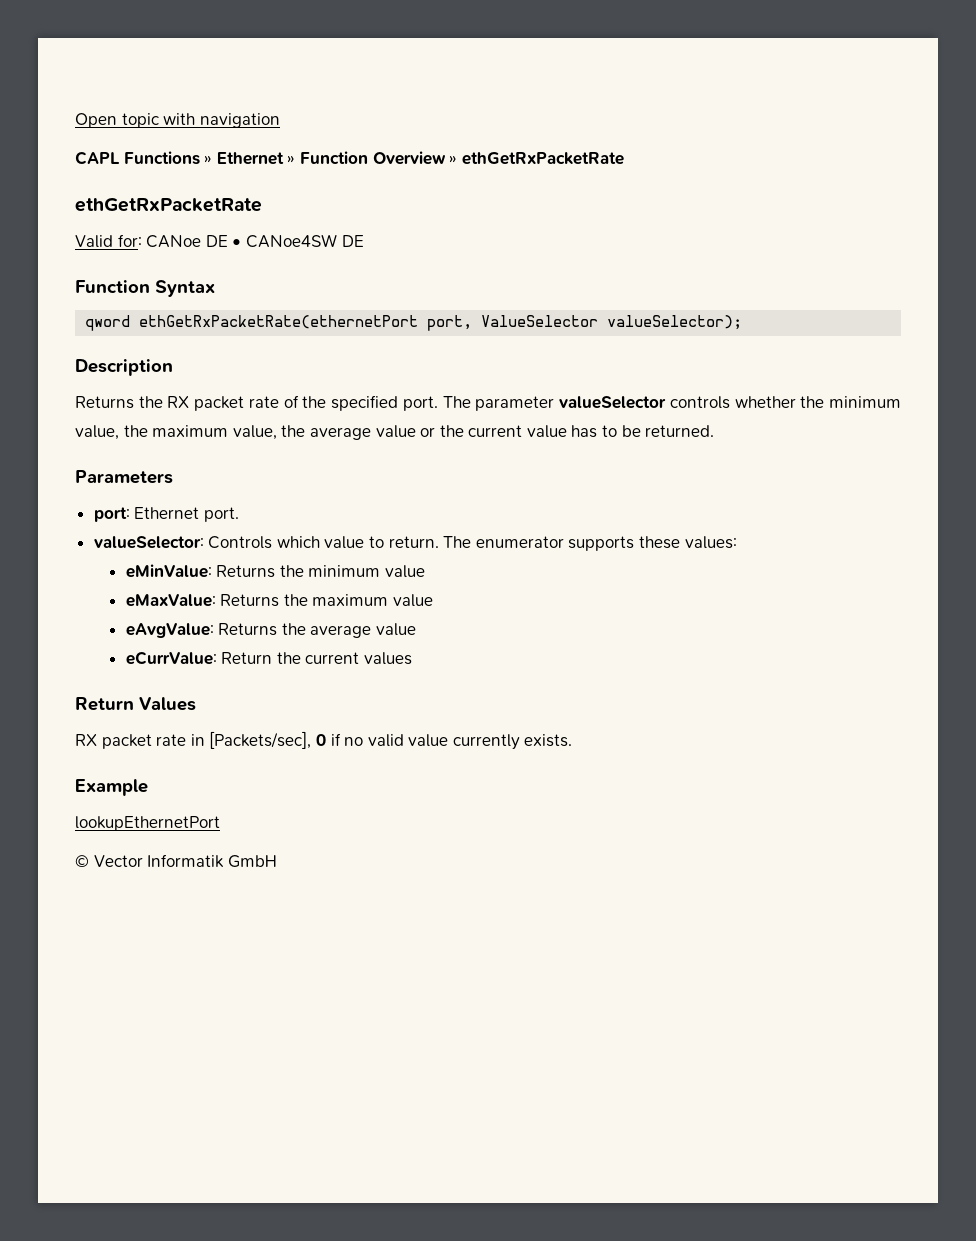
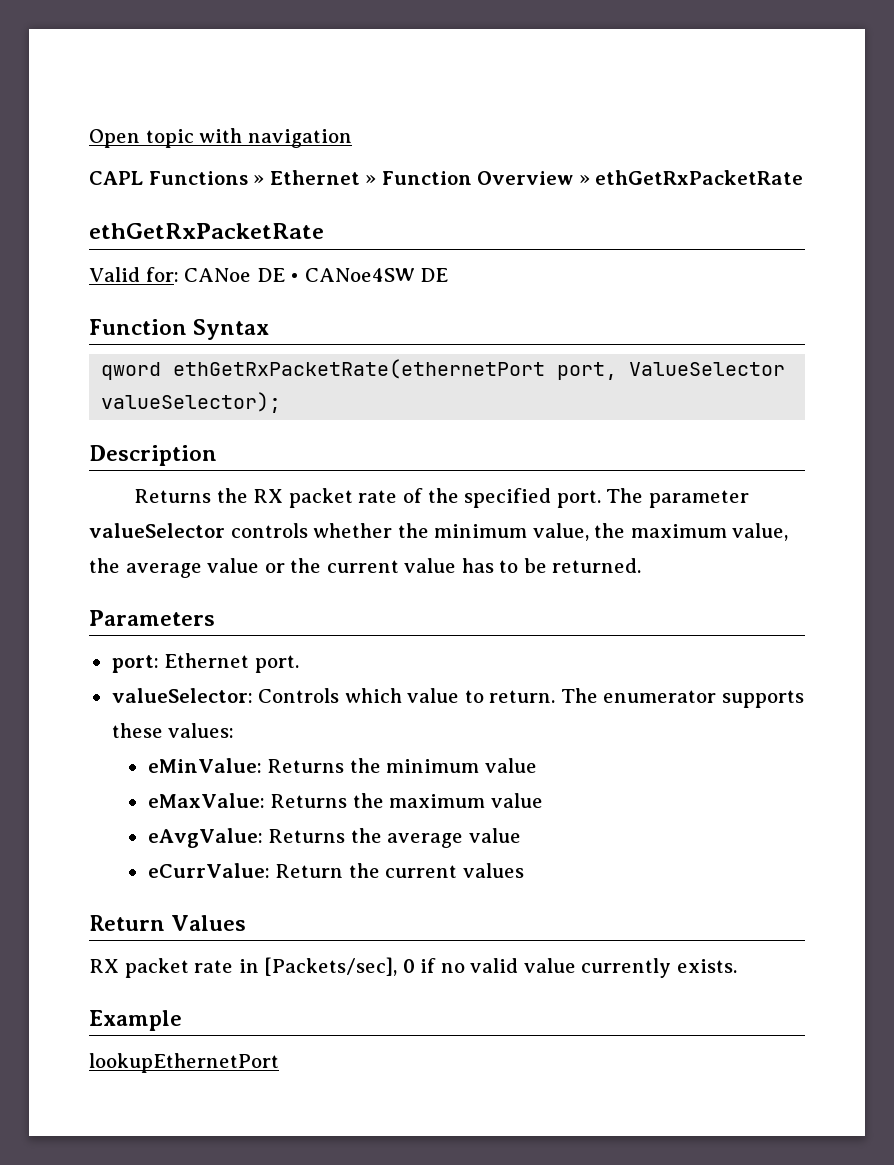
- © Vector Informatik GmbH

